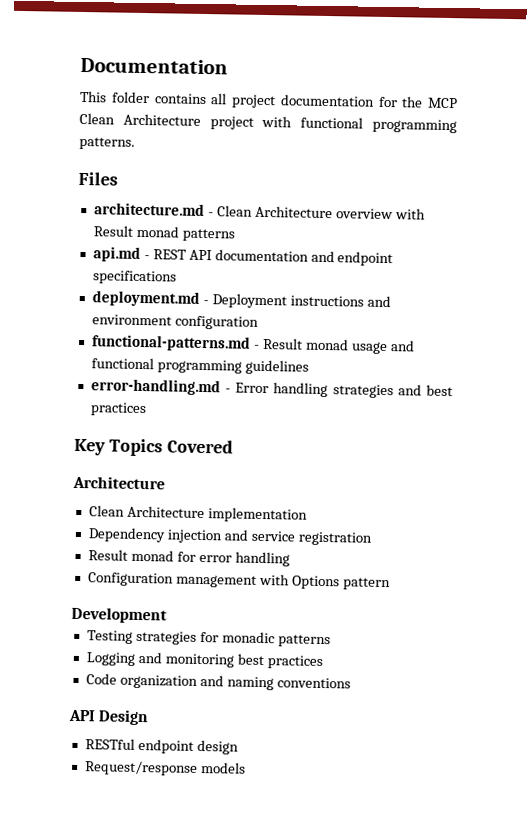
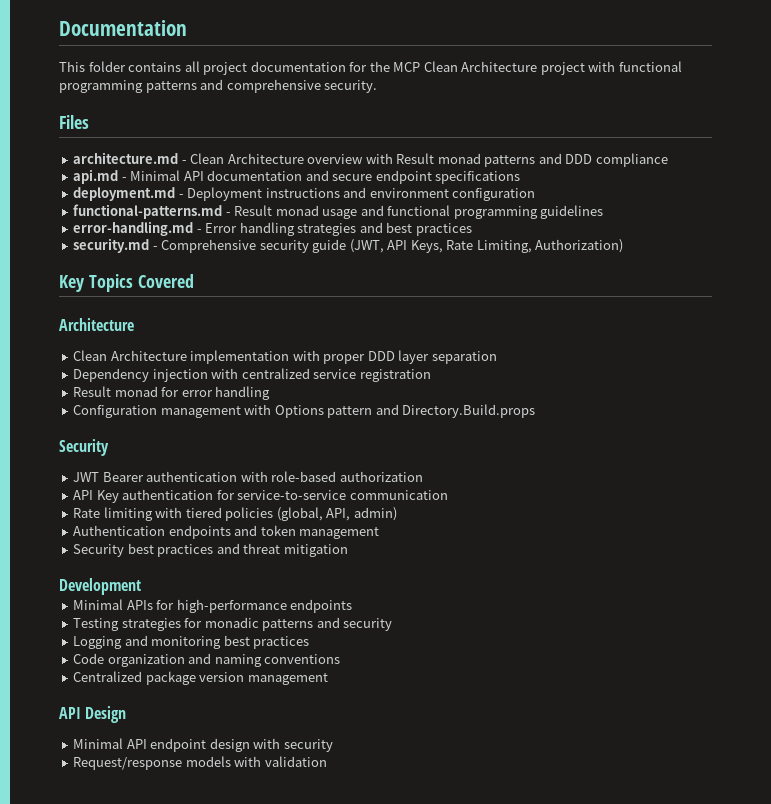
- This folder contains all project documentation for the MCP Clean Architecture project with functional programming patterns.
+ This folder contains all project documentation for the MCP Clean Architecture project with functional programming patterns and comprehensive security.
- architecture.md - Clean Architecture overview with Result monad patterns
+ architecture.md - Clean Architecture overview with Result monad patterns and DDD compliance
- api.md - REST API documentation and endpoint specifications
+ api.md - Minimal API documentation and secure endpoint specifications
+ security.md - Comprehensive security guide (JWT, API Keys, Rate Limiting, Authorization)
- Clean Architecture implementation
+ Clean Architecture implementation with proper DDD layer separation
- Dependency injection and service registration
+ Dependency injection with centralized service registration
- Configuration management with Options pattern
+ Configuration management with Options pattern and Directory.Build.props
+ Security
+ JWT Bearer authentication with role-based authorization
+ API Key authentication for service-to-service communication
+ Rate limiting with tiered policies (global, API, admin)
+ Authentication endpoints and token management
+ Security best practices and threat mitigation
  Development
+ Minimal APIs for high-performance endpoints
- Testing strategies for monadic patterns
+ Testing strategies for monadic patterns and security
+ Centralized package version management
- RESTful endpoint design
+ Minimal API endpoint design with security
- Request/response models
+ Request/response models with validation

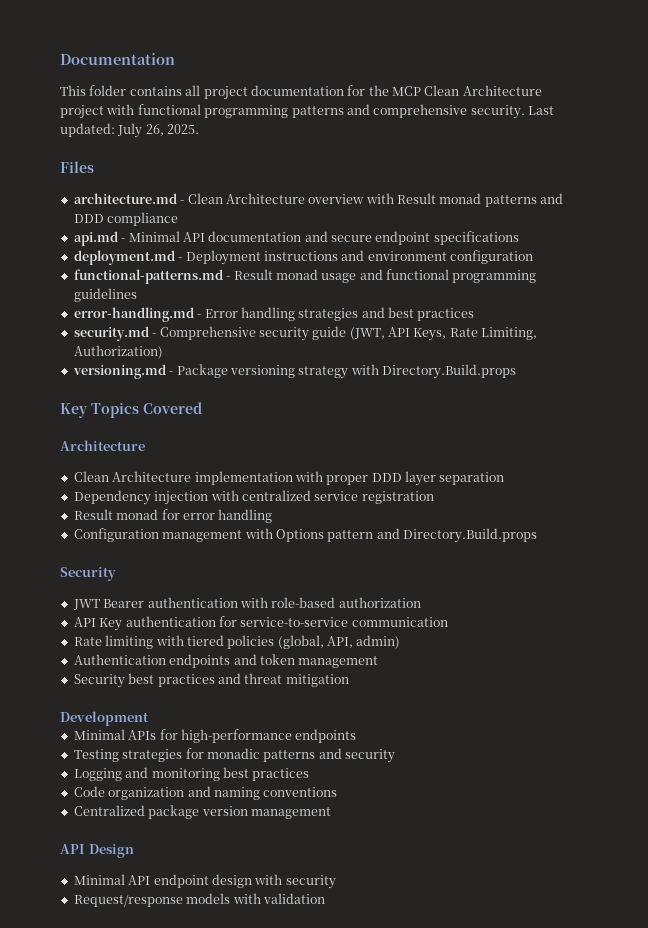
+ Last updated: July 26, 2025.
+ versioning.md - Package versioning strategy with Directory.Build.props

